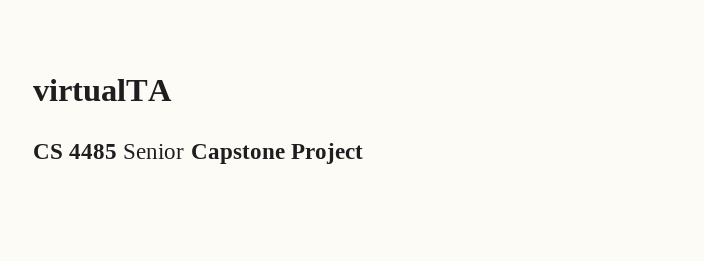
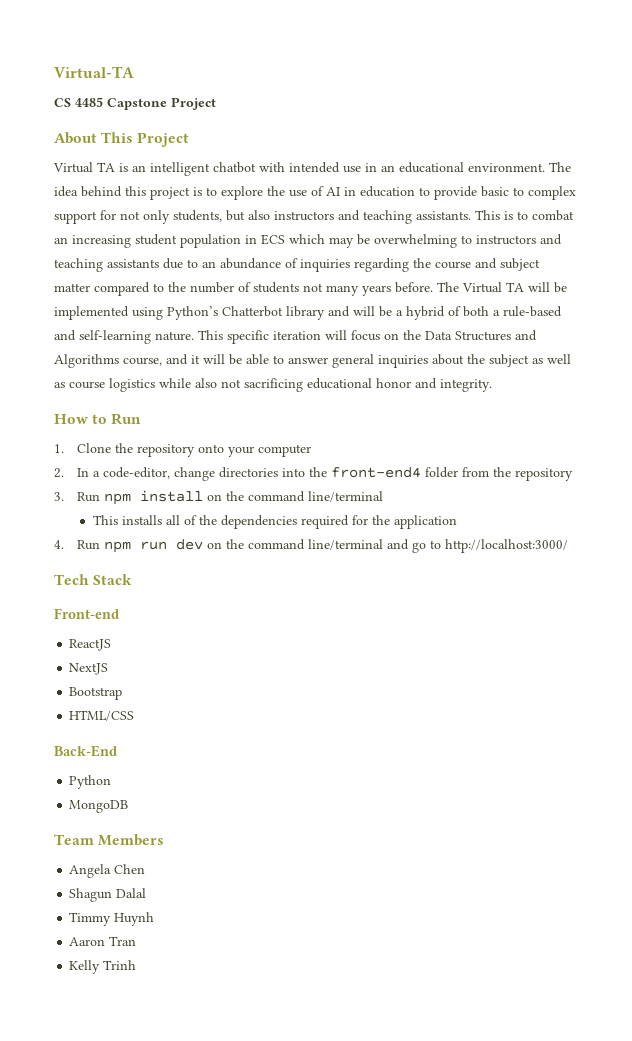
- virtualTA
+ Virtual-TA
- CS 4485 Senior Capstone Project
+ CS 4485 Capstone Project
+ About This Project
+ Virtual TA is an intelligent chatbot with intended use in an educational environment. The idea behind this project is to explore the use of AI in education to provide basic to complex support for not only students, but also instructors and teaching assistants. This is to combat an increasing student population in ECS which may be overwhelming to instructors and teaching assistants due to an abundance of inquiries regarding the course and subject matter compared to the number of students not many years before. The Virtual TA will be implemented using Python’s Chatterbot library and will be a hybrid of both a rule-based and self-learning nature. This specific iteration will focus on the Data Structures and Algorithms course, and it will be able to answer general inquiries about the subject as well as course logistics while also not sacrificing educational honor and integrity.
+ How to Run
+ 1. Clone the repository onto your computer
+ 2. In a code-editor, change directories into the front-end4 folder from the repository
+ 3. Run npm install on the command line/terminal
+ This installs all of the dependencies required for the application
+ 4. Run npm run dev on the command line/terminal and go to http://localhost:3000/
+ Tech Stack
+ Front-end
+ ReactJS
+ NextJS
+ Bootstrap
+ HTML/CSS
+ Back-End
+ Python
+ MongoDB
+ Team Members
+ Angela Chen
+ Shagun Dalal
+ Timmy Huynh
+ Aaron Tran
+ Kelly Trinh

